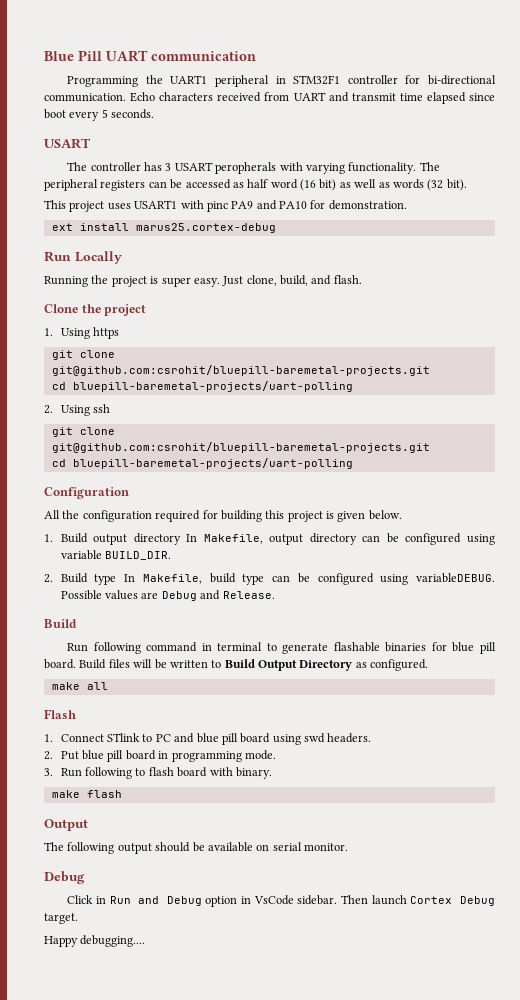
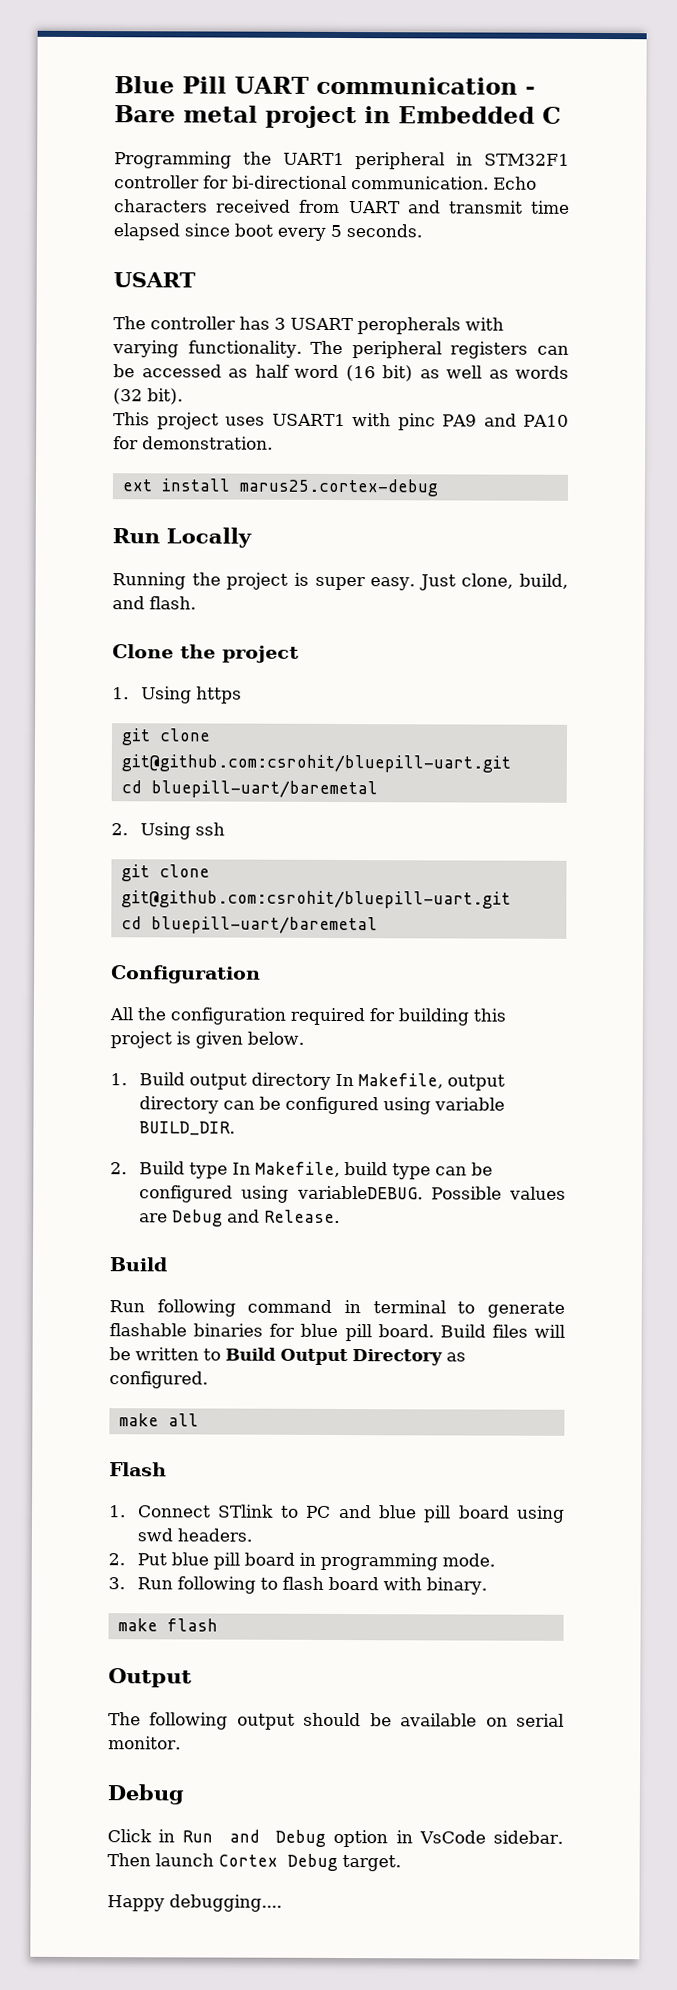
- Blue Pill UART communication
+ Blue Pill UART communication - Bare metal project in Embedded C
  1. Using https
- git clone git@github.com:csrohit/bluepill-baremetal-projects.git
- cd bluepill-baremetal-projects/uart-polling
+ git clone git@github.com:csrohit/bluepill-uart.git
+ cd bluepill-uart/baremetal
  2. Using ssh
- git clone git@github.com:csrohit/bluepill-baremetal-projects.git
- cd bluepill-baremetal-projects/uart-polling
+ git clone git@github.com:csrohit/bluepill-uart.git
+ cd bluepill-uart/baremetal

